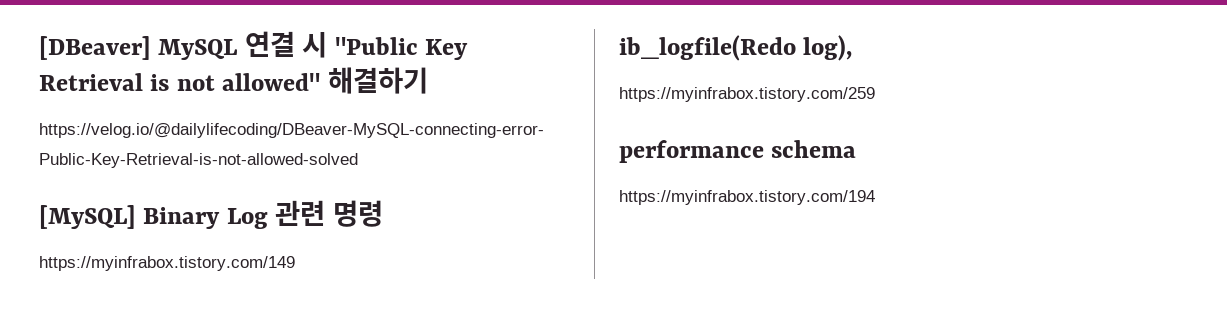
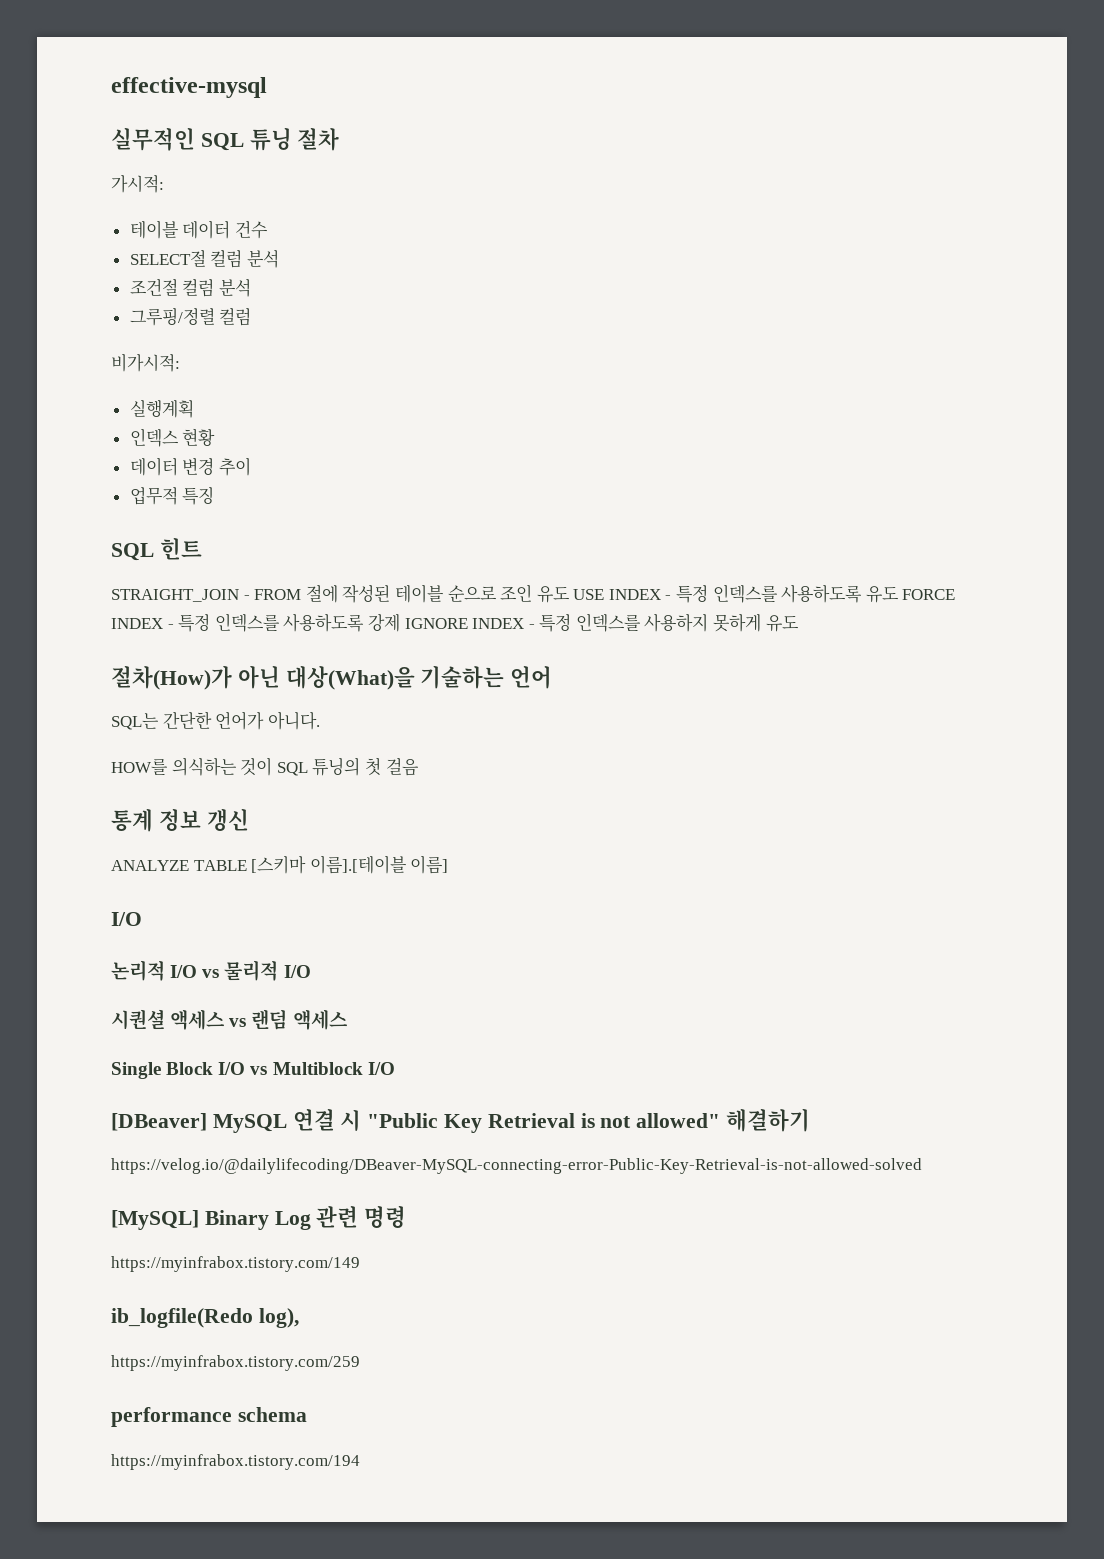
+ effective-mysql
+ 실무적인 SQL 튜닝 절차
+ 가시적:
+ 테이블 데이터 건수
+ SELECT절 컬럼 분석
+ 조건절 컬럼 분석
+ 그루핑/정렬 컬럼
+ 비가시적:
+ 실행계획
+ 인덱스 현황
+ 데이터 변경 추이
+ 업무적 특징
+ SQL 힌트
+ STRAIGHT_JOIN - FROM 절에 작성된 테이블 순으로 조인 유도 USE INDEX - 특정 인덱스를 사용하도록 유도 FORCE INDEX - 특정 인덱스를 사용하도록 강제 IGNORE INDEX - 특정 인덱스를 사용하지 못하게 유도
+ 절차(How)가 아닌 대상(What)을 기술하는 언어
+ SQL는 간단한 언어가 아니다.
+ HOW를 의식하는 것이 SQL 튜닝의 첫 걸음
+ 통계 정보 갱신
+ ANALYZE TABLE [스키마 이름].[테이블 이름]
+ I/O
+ 논리적 I/O vs 물리적 I/O
+ 시퀀셜 액세스 vs 랜덤 액세스
+ Single Block I/O vs Multiblock I/O

